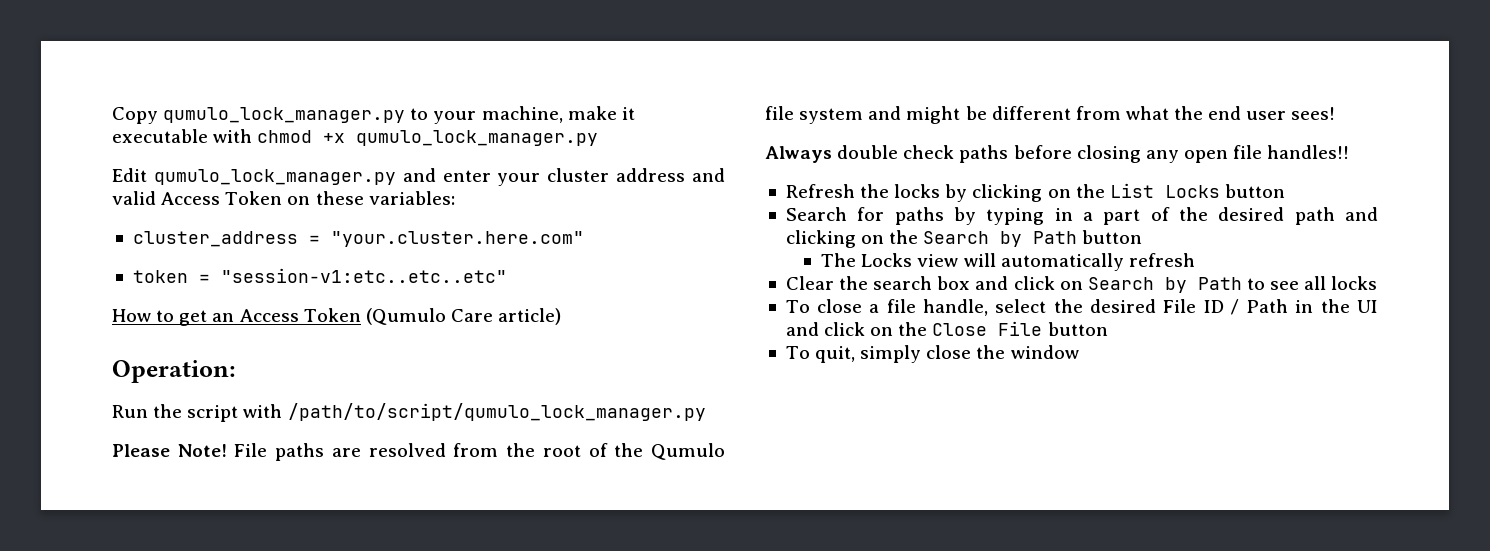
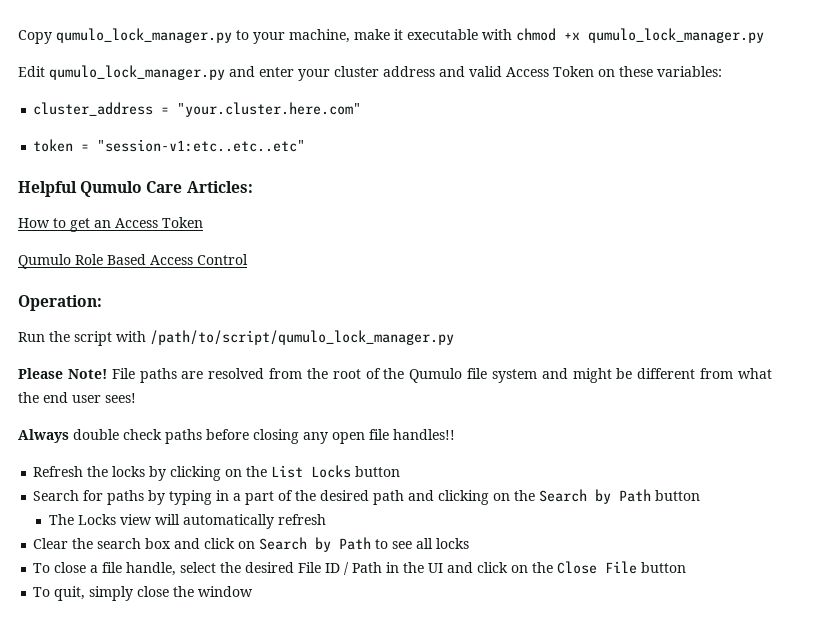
+ Helpful Qumulo Care Articles:
- How to get an Access Token (Qumulo Care article)
+ How to get an Access Token
+ Qumulo Role Based Access Control

